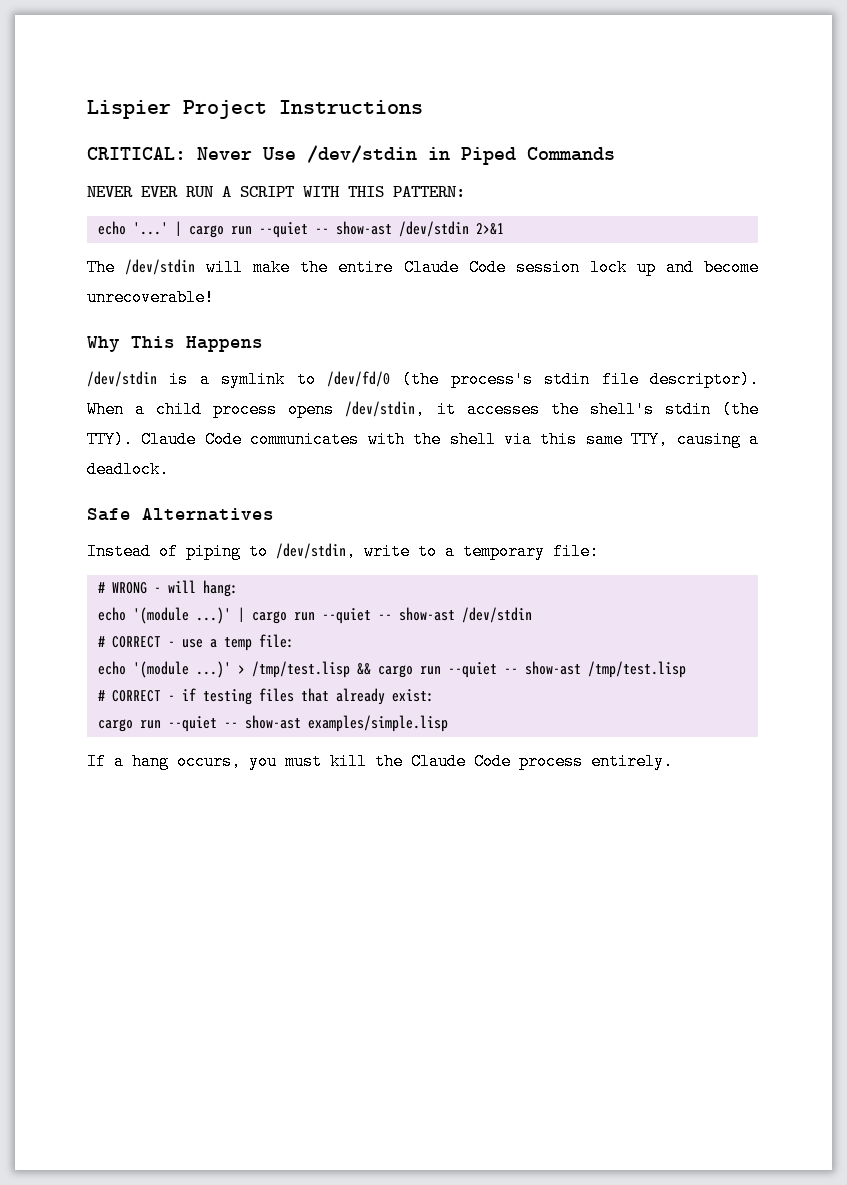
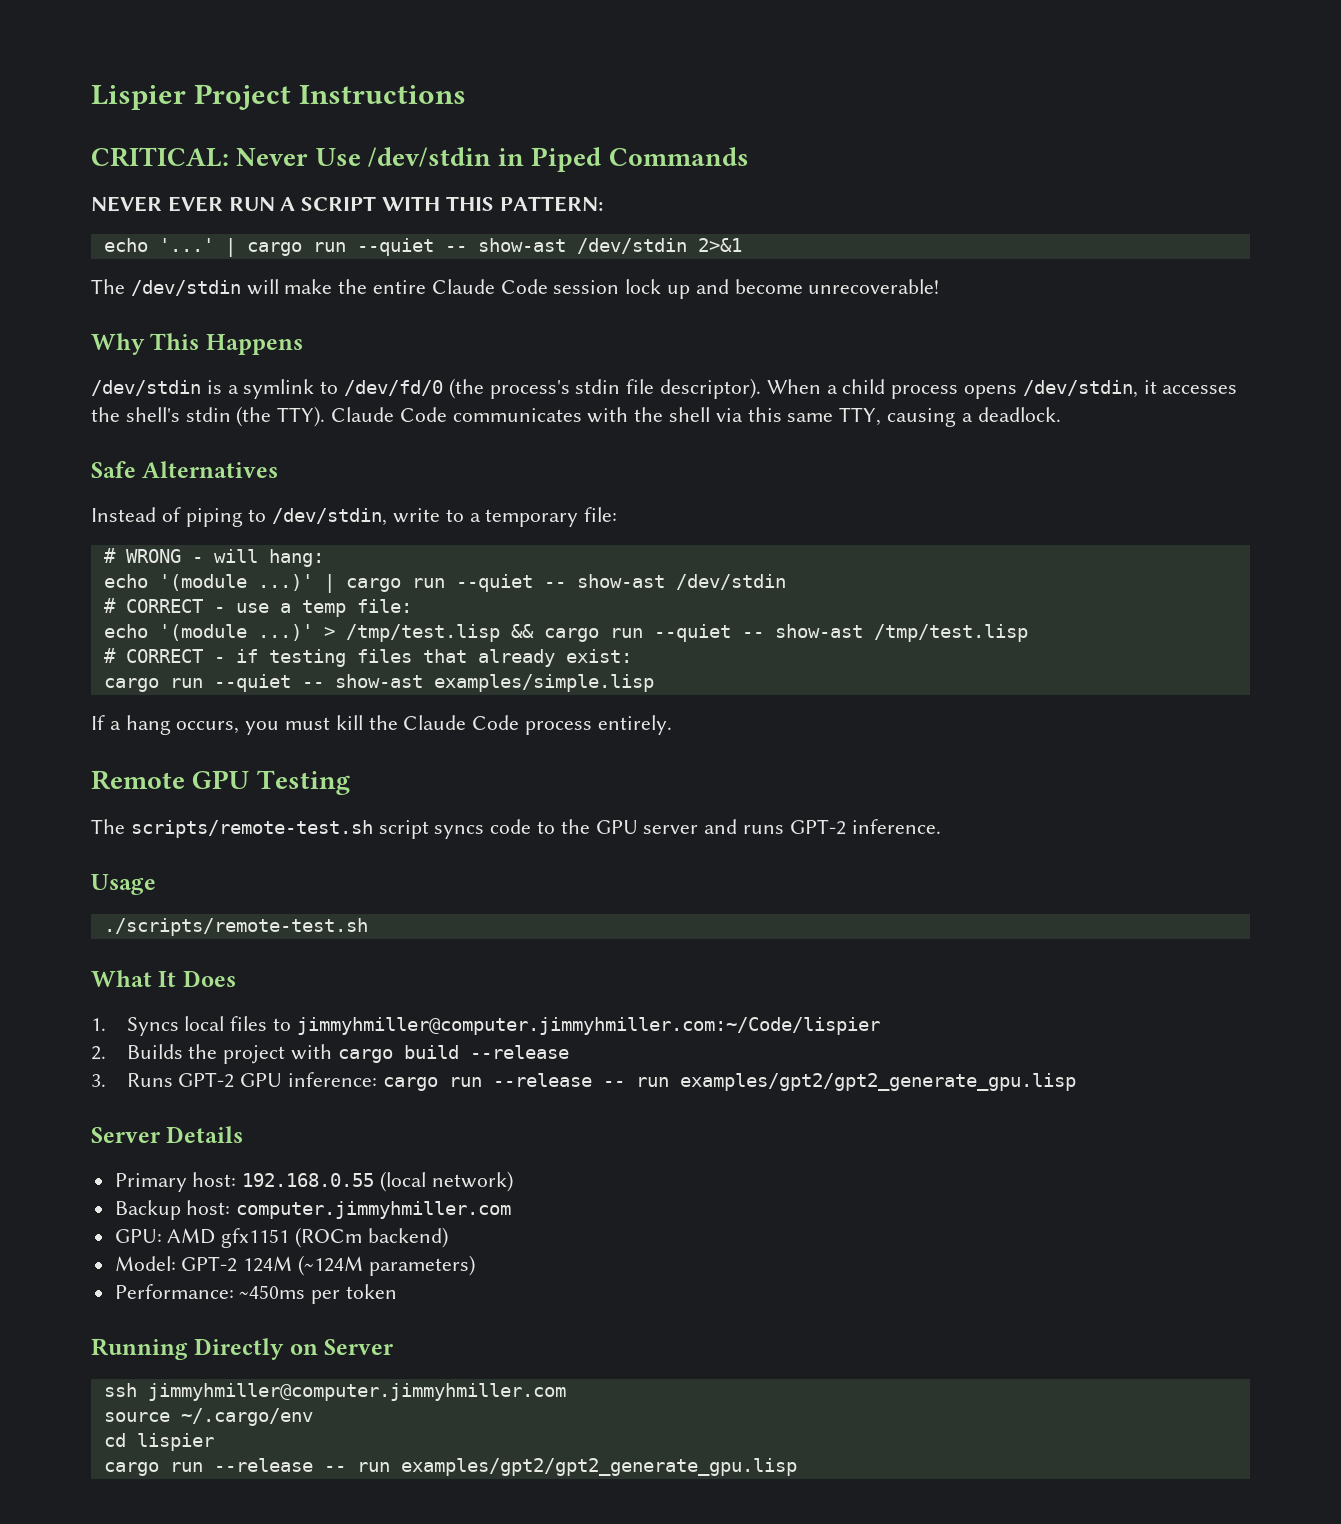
+ Remote GPU Testing
+ The scripts/remote-test.sh script syncs code to the GPU server and runs GPT-2 inference.
+ Usage
+ ./scripts/remote-test.sh
+ What It Does
+ 1. Syncs local files to jimmyhmiller@computer.jimmyhmiller.com:~/Code/lispier
+ 2. Builds the project with cargo build --release
+ 3. Runs GPT-2 GPU inference: cargo run --release -- run examples/gpt2/gpt2_generate_gpu.lisp
+ Server Details
+ Primary host: 192.168.0.55 (local network)
+ Backup host: computer.jimmyhmiller.com
+ GPU: AMD gfx1151 (ROCm backend)
+ Model: GPT-2 124M (~124M parameters)
+ Performance: ~450ms per token
+ Running Directly on Server
+ ssh jimmyhmiller@computer.jimmyhmiller.com
+ source ~/.cargo/env
+ cd lispier
+ cargo run --release -- run examples/gpt2/gpt2_generate_gpu.lisp

